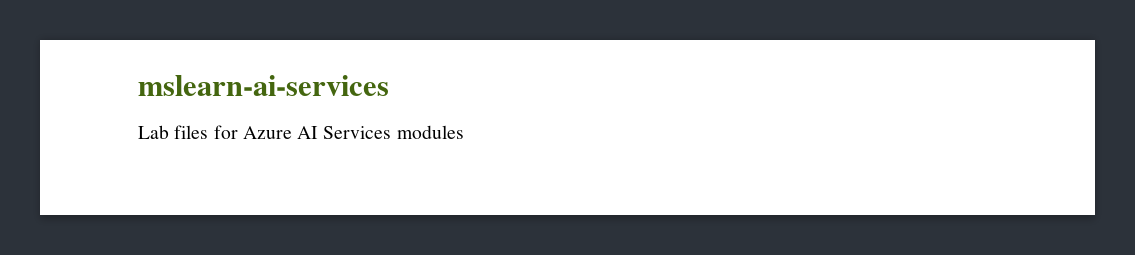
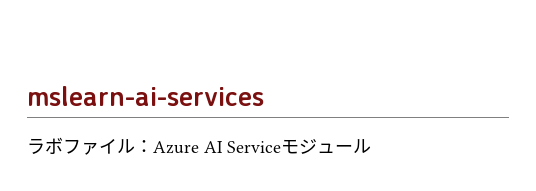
- Lab files for Azure AI Services modules
+ ラボファイル：Azure AI Serviceモジュール

